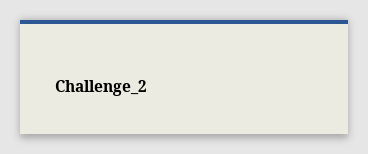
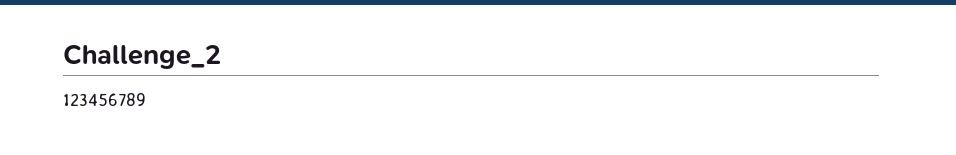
+ 123456789

